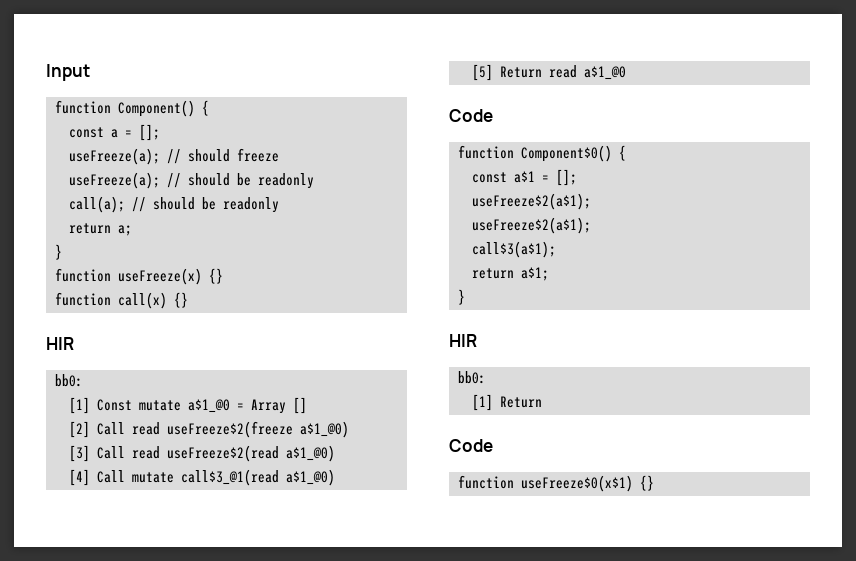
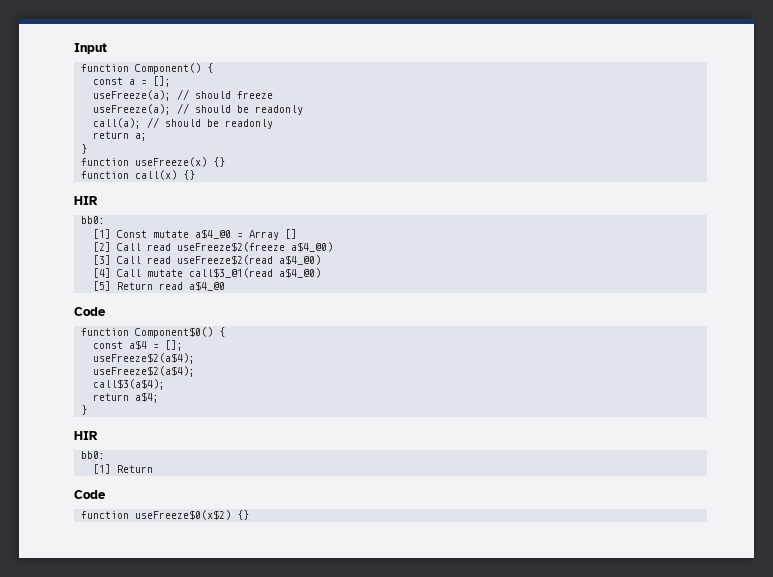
- [1] Const mutate a$1_@0 = Array []
+ [1] Const mutate a$4_@0 = Array []
- [2] Call read useFreeze$2(freeze a$1_@0)
+ [2] Call read useFreeze$2(freeze a$4_@0)
- [3] Call read useFreeze$2(read a$1_@0)
+ [3] Call read useFreeze$2(read a$4_@0)
- [4] Call mutate call$3_@1(read a$1_@0)
+ [4] Call mutate call$3_@1(read a$4_@0)
- [5] Return read a$1_@0
+ [5] Return read a$4_@0
- const a$1 = [];
- useFreeze$2(a$1);
- useFreeze$2(a$1);
- call$3(a$1);
- return a$1;
+ const a$4 = [];
+ useFreeze$2(a$4);
+ useFreeze$2(a$4);
+ call$3(a$4);
+ return a$4;
- function useFreeze$0(x$1) {}
+ function useFreeze$0(x$2) {}

